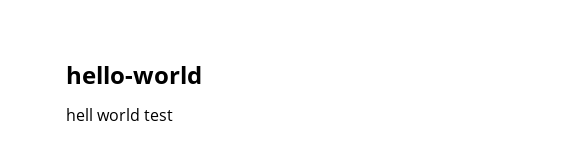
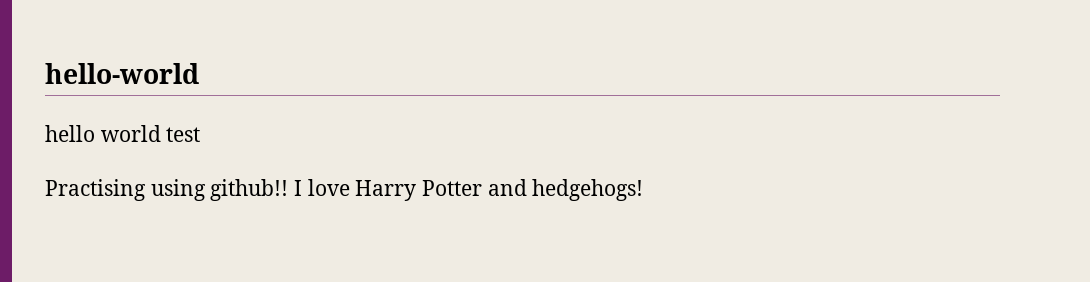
- hell world test
+ hello world test
+ Practising using github!! I love Harry Potter and hedgehogs!

